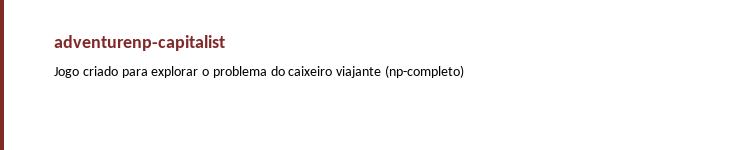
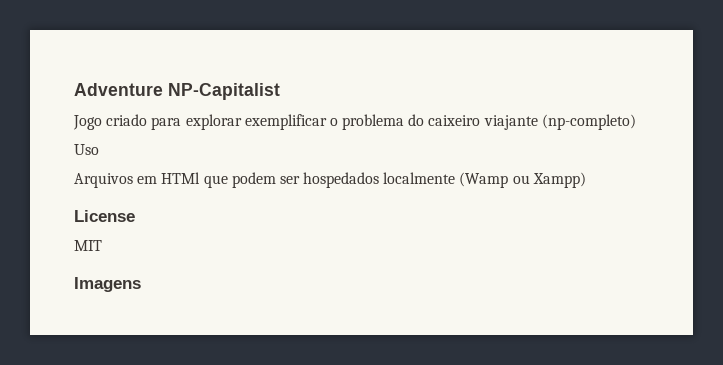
- adventurenp-capitalist
+ Adventure NP-Capitalist
- Jogo criado para explorar o problema do caixeiro viajante (np-completo)
+ Jogo criado para explorar exemplificar o problema do caixeiro viajante (np-completo)
+ Uso
+ Arquivos em HTMl que podem ser hospedados localmente (Wamp ou Xampp)
+ License
+ MIT
+ Imagens

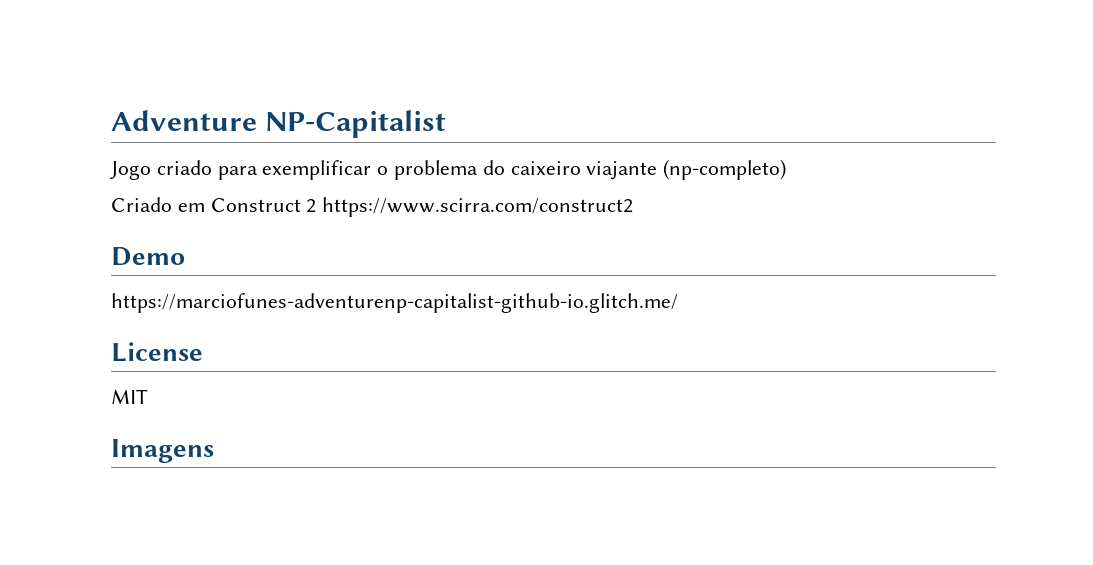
- Jogo criado para explorar exemplificar o problema do caixeiro viajante (np-completo)
+ Jogo criado para exemplificar o problema do caixeiro viajante (np-completo)
- Uso
- Arquivos em HTMl que podem ser hospedados localmente (Wamp ou Xampp)
+ Criado em Construct 2 https://www.scirra.com/construct2
+ Demo
+ https://marciofunes-adventurenp-capitalist-github-io.glitch.me/

